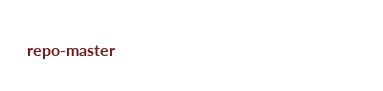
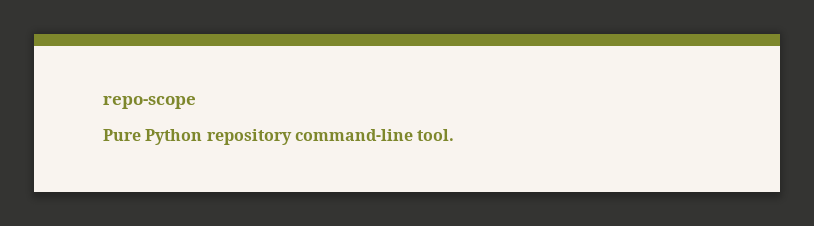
- repo-master
+ repo-scope
+ Pure Python repository command-line tool.

